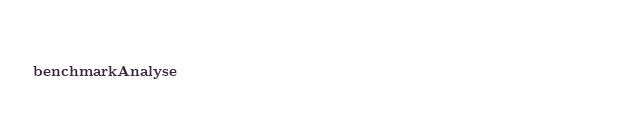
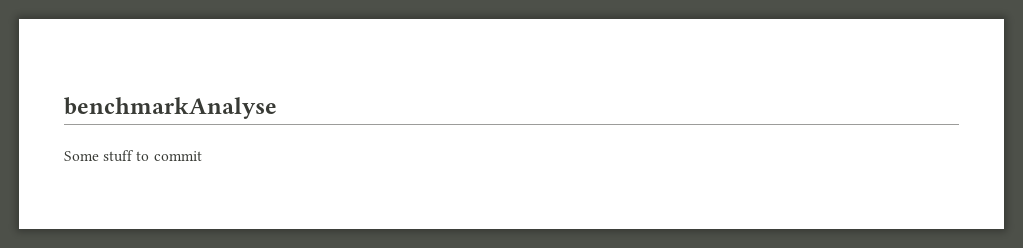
+ Some stuff to commit

